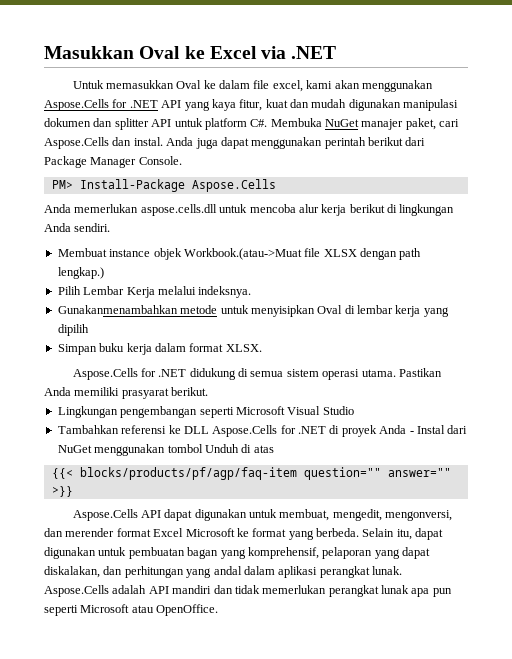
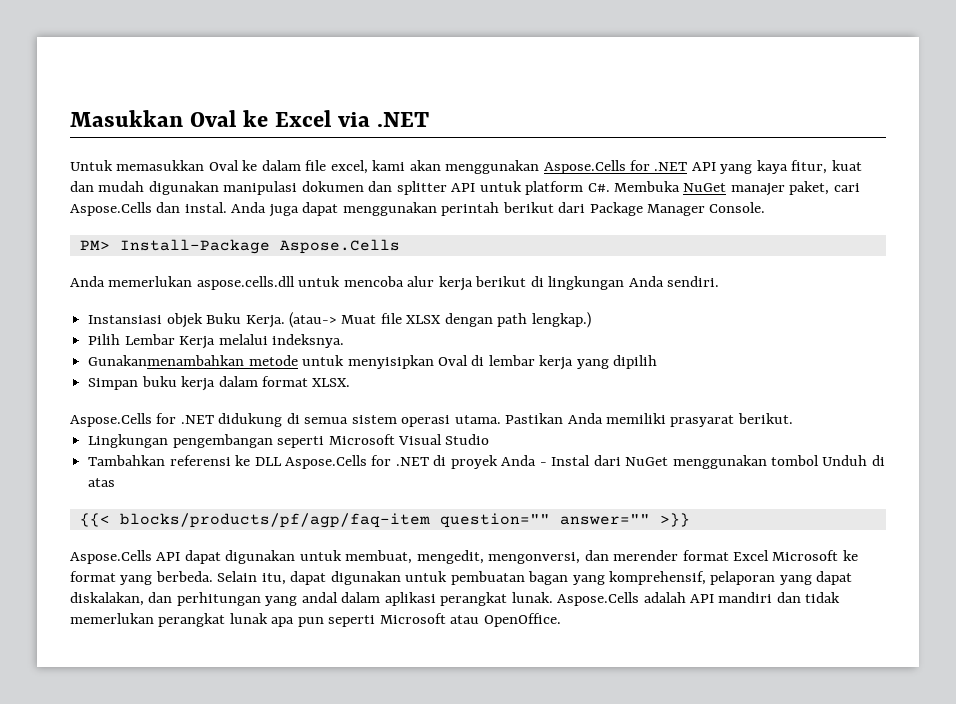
- Membuat instance objek Workbook.(atau->Muat file XLSX dengan path lengkap.)
+ Instansiasi objek Buku Kerja. (atau-> Muat file XLSX dengan path lengkap.)

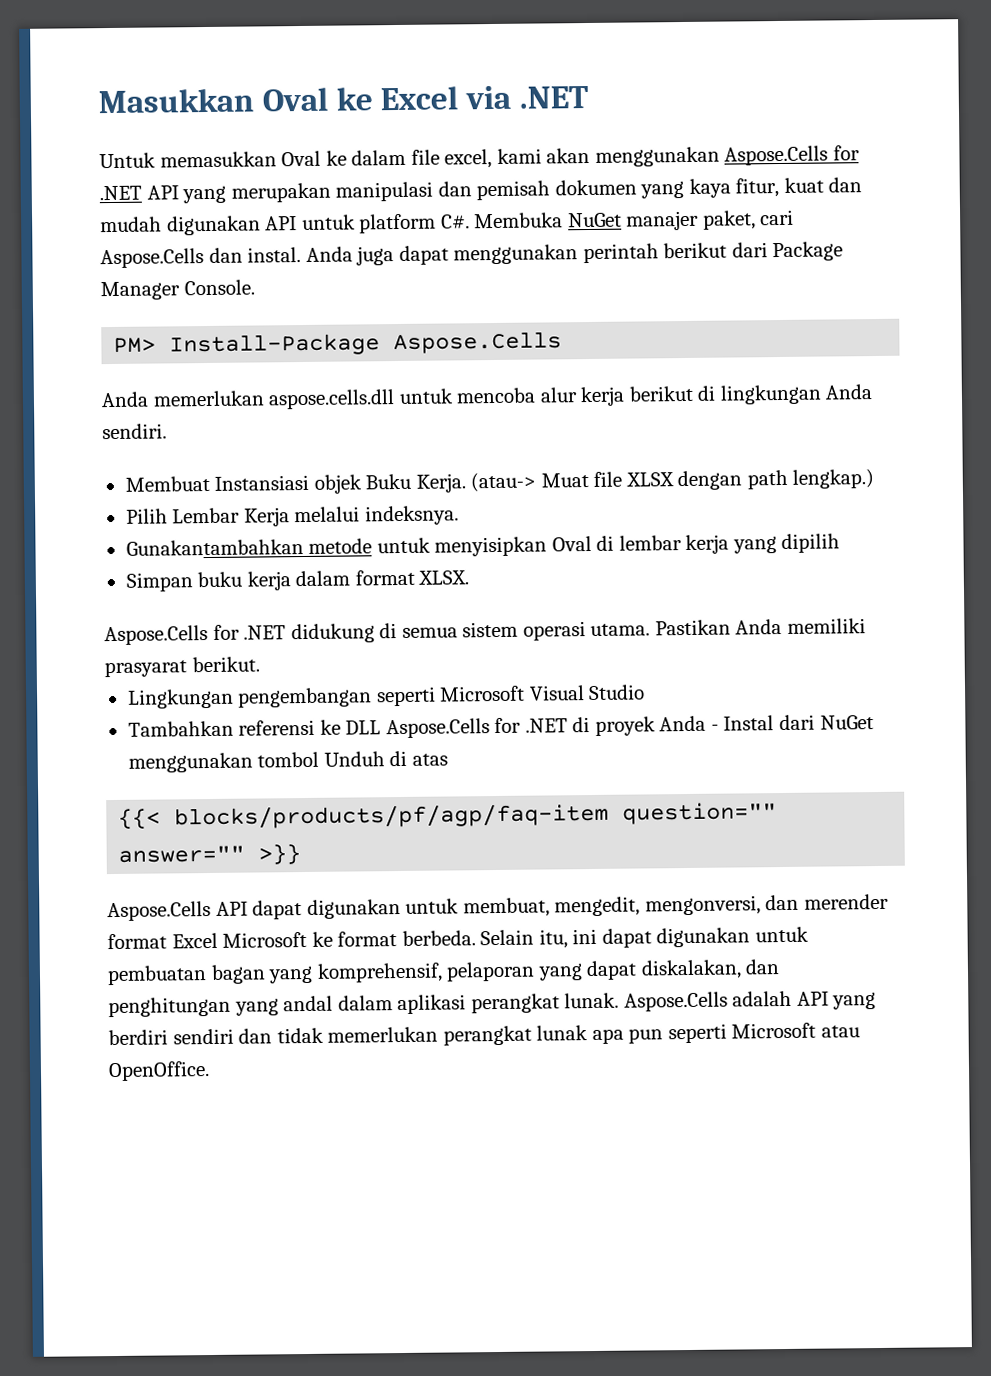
- Untuk memasukkan Oval ke dalam file excel, kami akan menggunakan Aspose.Cells for .NET API yang kaya fitur, kuat dan mudah digunakan manipulasi dokumen dan splitter API untuk platform C#. Membuka NuGet manajer paket, cari Aspose.Cells dan instal.
+ Untuk memasukkan Oval ke dalam file excel, kami akan menggunakan Aspose.Cells for .NET API yang merupakan manipulasi dan pemisah dokumen yang kaya fitur, kuat dan mudah digunakan API untuk platform C#. Membuka NuGet manajer paket, cari Aspose.Cells dan instal.
- Instansiasi objek Buku Kerja.
+ Membuat Instansiasi objek Buku Kerja.
- Gunakanmenambahkan metode untuk menyisipkan Oval di lembar kerja yang dipilih
+ Gunakantambahkan metode untuk menyisipkan Oval di lembar kerja yang dipilih
- Aspose.Cells API dapat digunakan untuk membuat, mengedit, mengonversi, dan merender format Excel Microsoft ke format yang berbeda.
+ Aspose.Cells API dapat digunakan untuk membuat, mengedit, mengonversi, dan merender format Excel Microsoft ke format berbeda.
- Selain itu, dapat digunakan untuk pembuatan bagan yang komprehensif, pelaporan yang dapat diskalakan, dan perhitungan yang andal dalam aplikasi perangkat lunak.
+ Selain itu, ini dapat digunakan untuk pembuatan bagan yang komprehensif, pelaporan yang dapat diskalakan, dan penghitungan yang andal dalam aplikasi perangkat lunak.
- Aspose.Cells adalah API mandiri dan tidak memerlukan perangkat lunak apa pun seperti Microsoft atau OpenOffice.
+ Aspose.Cells adalah API yang berdiri sendiri dan tidak memerlukan perangkat lunak apa pun seperti Microsoft atau OpenOffice.

